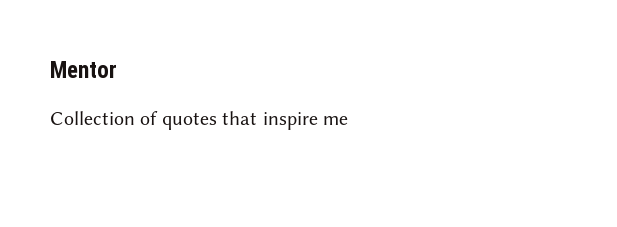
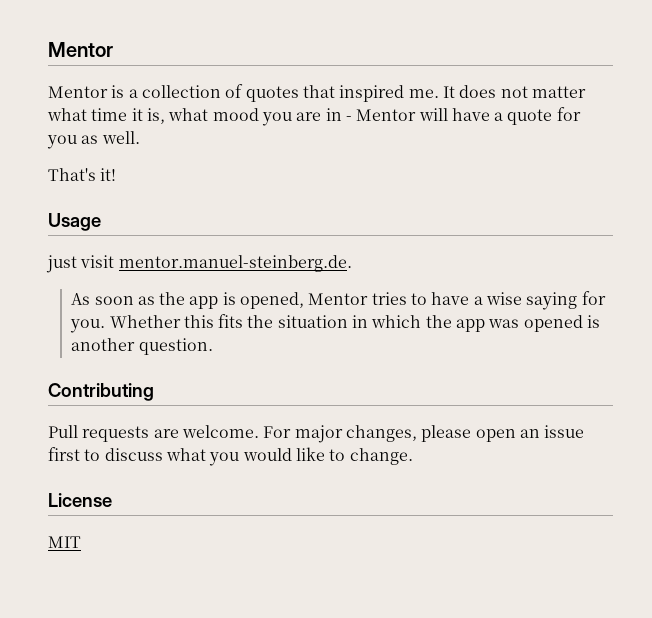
- Collection of quotes that inspire me
+ Mentor is a collection of quotes that inspired me. It does not matter what time it is, what mood you are in - Mentor will have a quote for you as well.
+ That's it!
+ Usage
+ just visit mentor.manuel-steinberg.de.
+ As soon as the app is opened, Mentor tries to have a wise saying for you. Whether this fits the situation in which the app was opened is another question.
+ Contributing
+ Pull requests are welcome. For major changes, please open an issue first to discuss what you would like to change.
+ License
+ MIT

